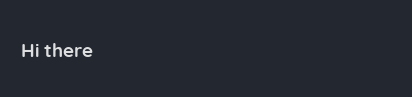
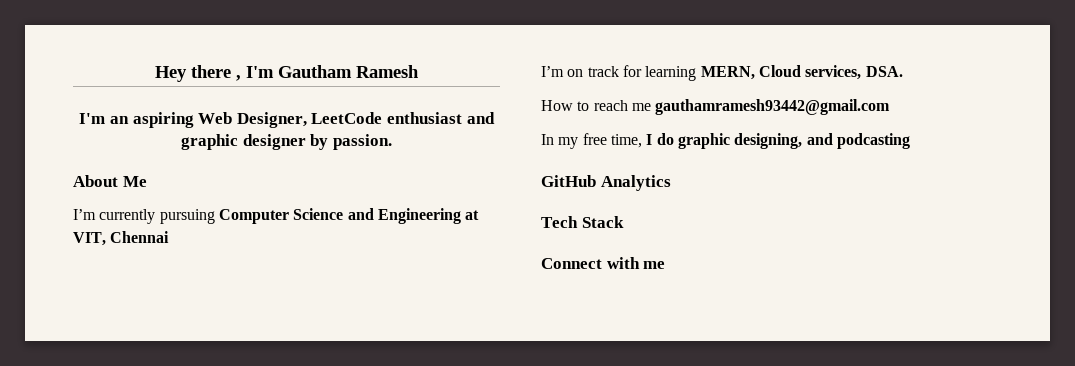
- Hi there
+ Hey there , I'm Gautham Ramesh
+ I'm an aspiring Web Designer, LeetCode enthusiast and graphic designer by passion.
+ About Me
+ I’m currently pursuing Computer Science and Engineering at VIT, Chennai
+ I’m on track for learning MERN, Cloud services, DSA.
+ How to reach me gauthamramesh93442@gmail.com
+ In my free time, I do graphic designing, and podcasting
+ GitHub Analytics
+ Tech Stack
+ Connect with me

